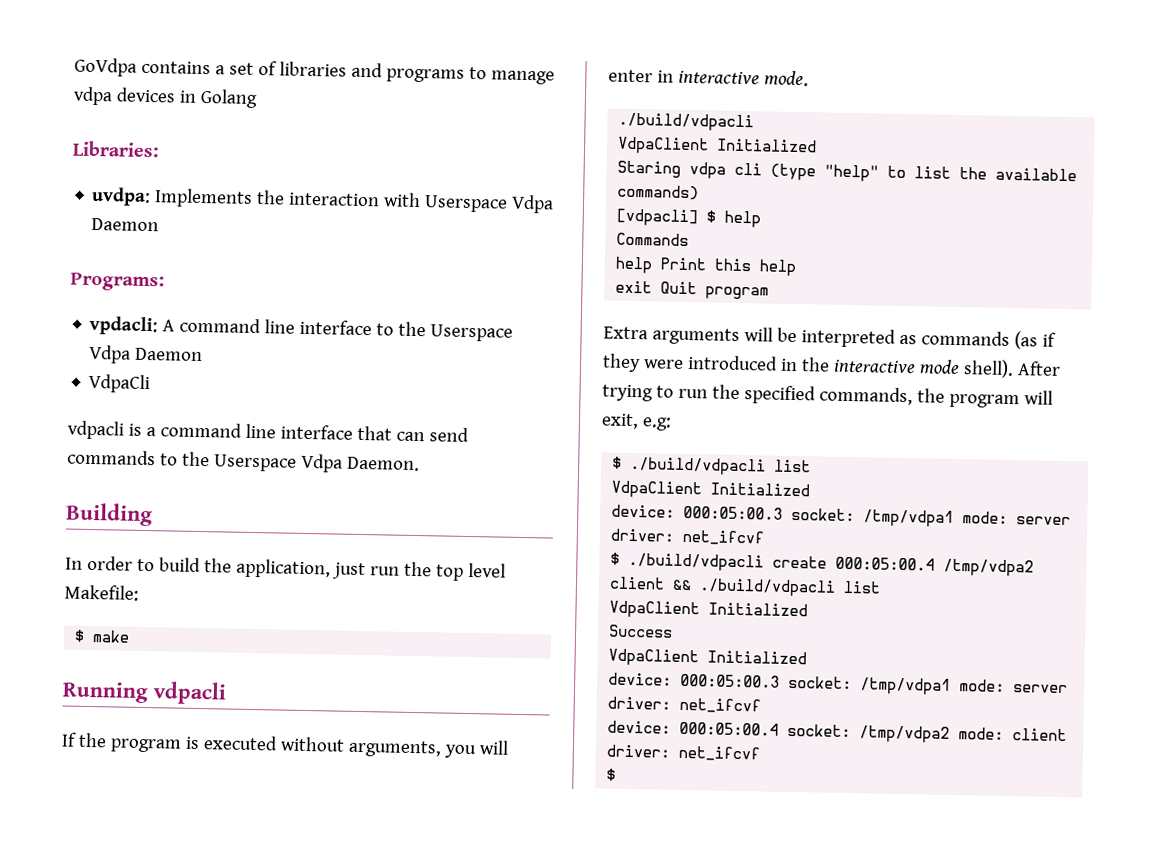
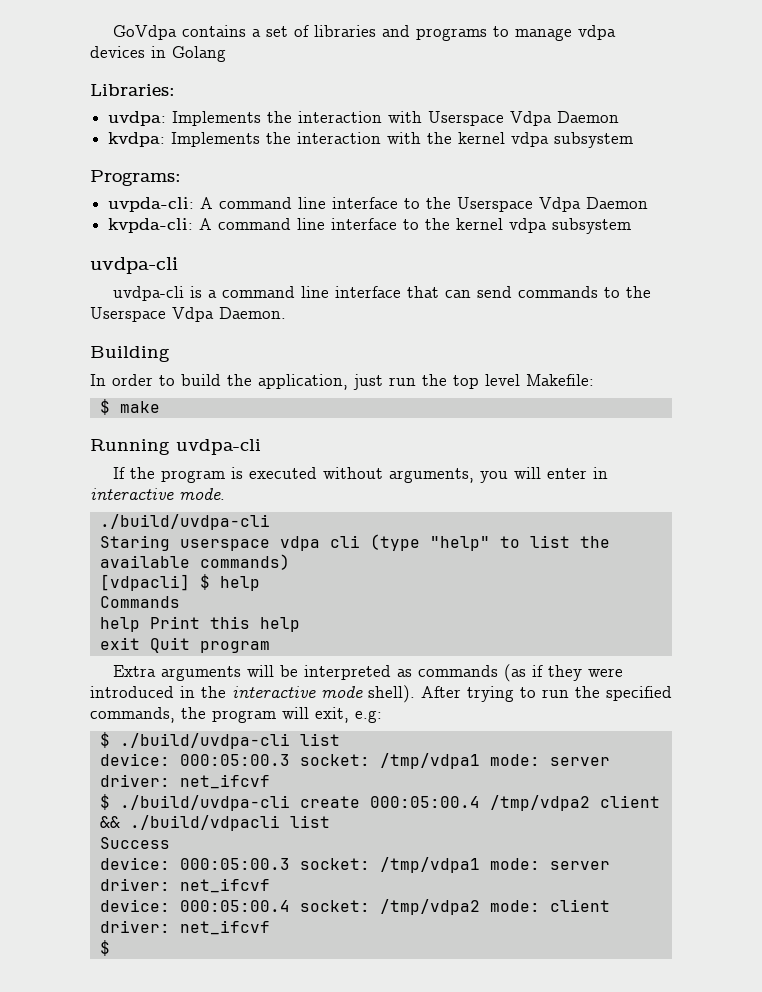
+ kvdpa: Implements the interaction with the kernel vdpa subsystem
- vpdacli: A command line interface to the Userspace Vdpa Daemon
+ uvpda-cli: A command line interface to the Userspace Vdpa Daemon
- VdpaCli
- vdpacli is a command line interface that can send commands to the Userspace Vdpa Daemon.
+ kvpda-cli: A command line interface to the kernel vdpa subsystem
+ uvdpa-cli
+ uvdpa-cli is a command line interface that can send commands to the Userspace Vdpa Daemon.
- Running vdpacli
+ Running uvdpa-cli
  If the program is executed without arguments, you will enter in interactive mode.
- ./build/vdpacli
- VdpaClient Initialized
+ ./build/uvdpa-cli
- Staring vdpa cli (type "help" to list the available commands)
+ Staring userspace vdpa cli (type "help" to list the available commands)
- $ ./build/vdpacli list
- VdpaClient Initialized
+ $ ./build/uvdpa-cli list
- $ ./build/vdpacli create 000:05:00.4 /tmp/vdpa2 client && ./build/vdpacli list
- VdpaClient Initialized
+ $ ./build/uvdpa-cli create 000:05:00.4 /tmp/vdpa2 client && ./build/vdpacli list
  Success
- VdpaClient Initialized

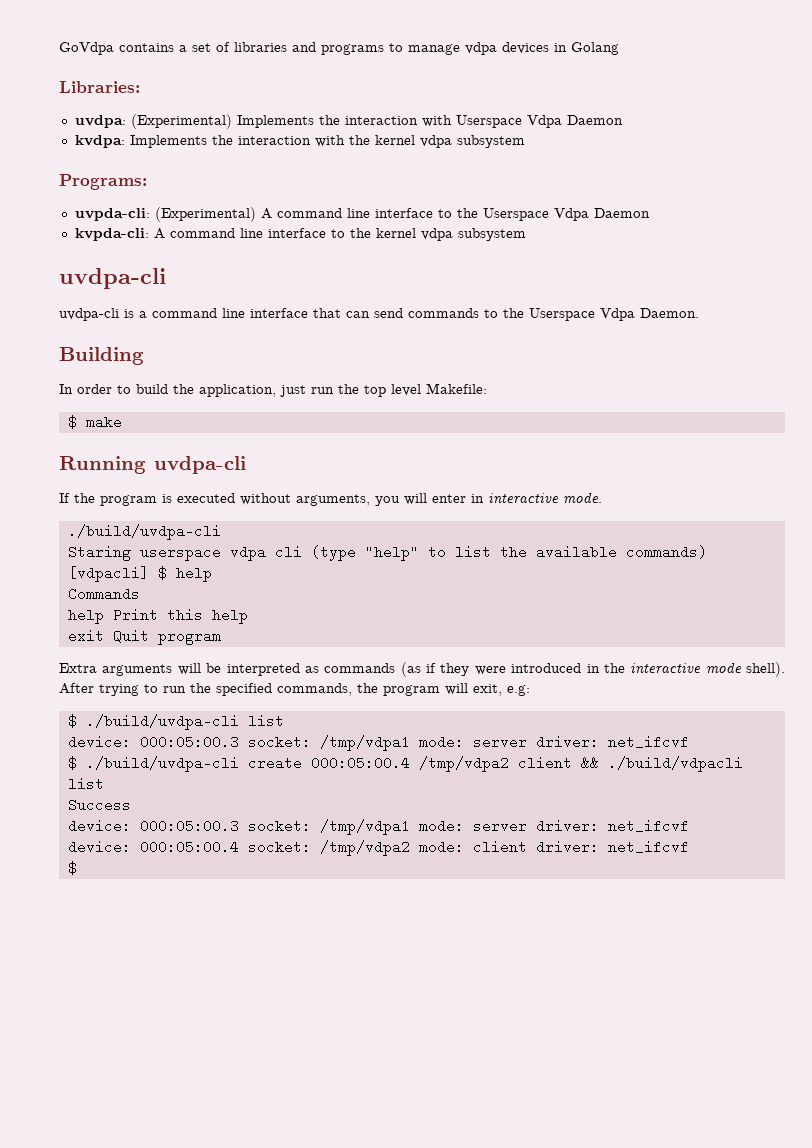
- uvdpa: Implements the interaction with Userspace Vdpa Daemon
+ uvdpa: (Experimental) Implements the interaction with Userspace Vdpa Daemon
- uvpda-cli: A command line interface to the Userspace Vdpa Daemon
+ uvpda-cli: (Experimental) A command line interface to the Userspace Vdpa Daemon

